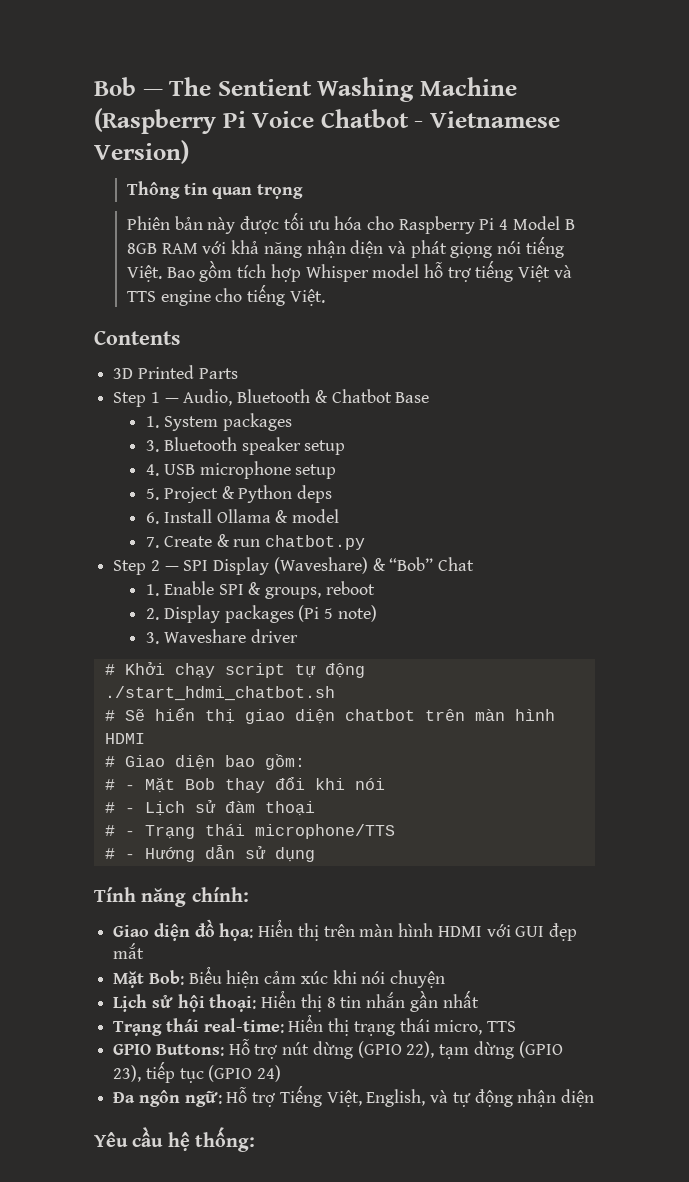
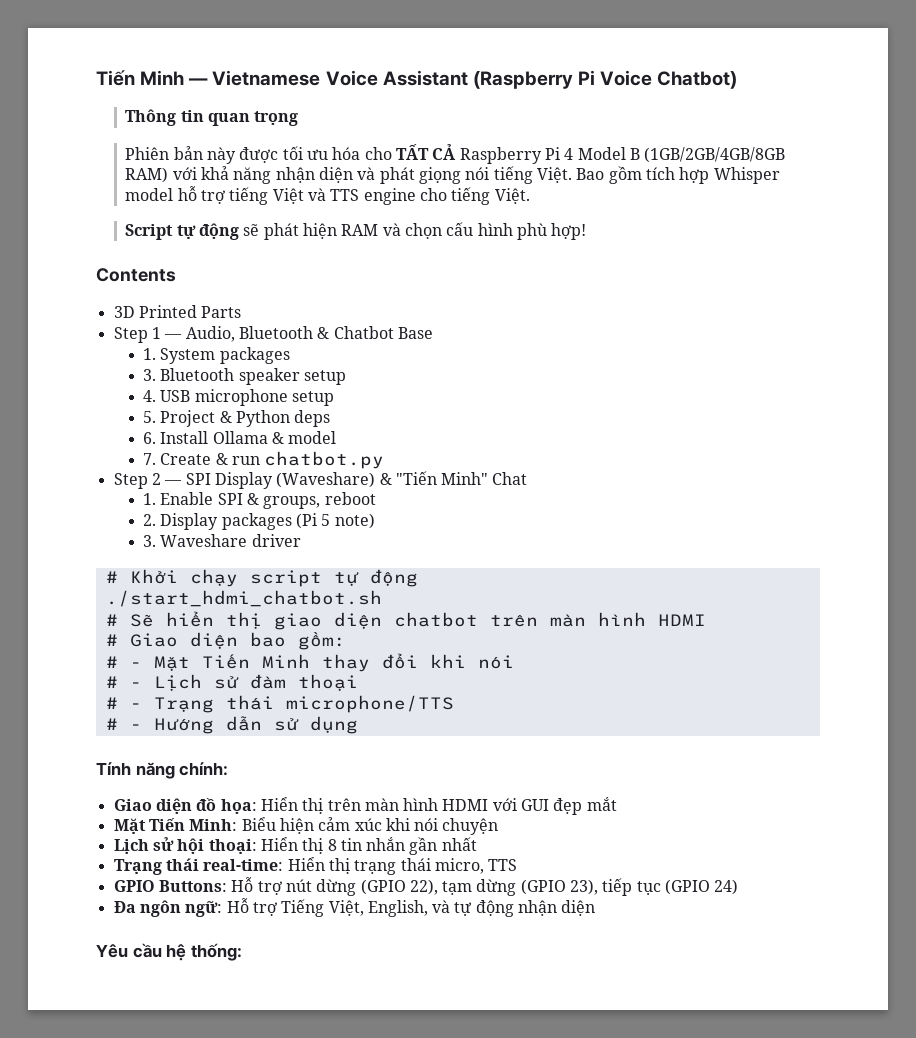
- Bob — The Sentient Washing Machine (Raspberry Pi Voice Chatbot - Vietnamese Version)
+ Tiến Minh — Vietnamese Voice Assistant (Raspberry Pi Voice Chatbot)
- Phiên bản này được tối ưu hóa cho Raspberry Pi 4 Model B 8GB RAM với khả năng nhận diện và phát giọng nói tiếng Việt.
+ Phiên bản này được tối ưu hóa cho TẤT CẢ Raspberry Pi 4 Model B (1GB/2GB/4GB/8GB RAM) với khả năng nhận diện và phát giọng nói tiếng Việt.
+ Script tự động sẽ phát hiện RAM và chọn cấu hình phù hợp!
- Step 2 — SPI Display (Waveshare) & “Bob” Chat
+ Step 2 — SPI Display (Waveshare) & "Tiến Minh" Chat
- # - Mặt Bob thay đổi khi nói
+ # - Mặt Tiến Minh thay đổi khi nói
- Mặt Bob: Biểu hiện cảm xúc khi nói chuyện
+ Mặt Tiến Minh: Biểu hiện cảm xúc khi nói chuyện

